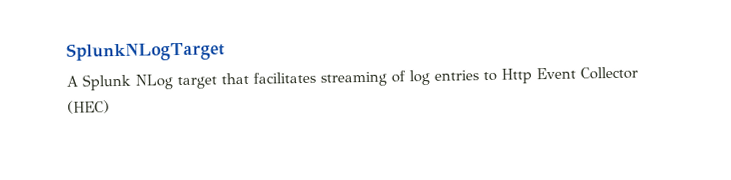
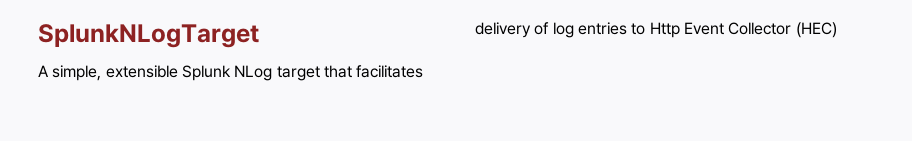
- A Splunk NLog target that facilitates streaming of log entries to Http Event Collector (HEC)
+ A simple, extensible Splunk NLog target that facilitates delivery of log entries to Http Event Collector (HEC)

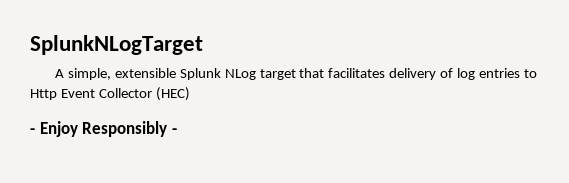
+ - Enjoy Responsibly -

